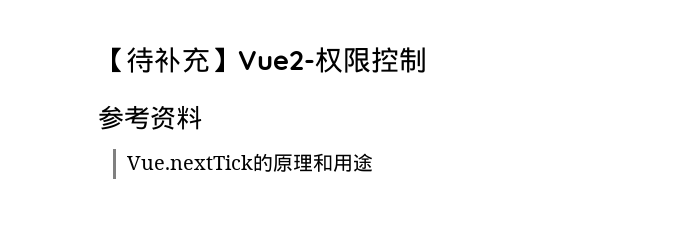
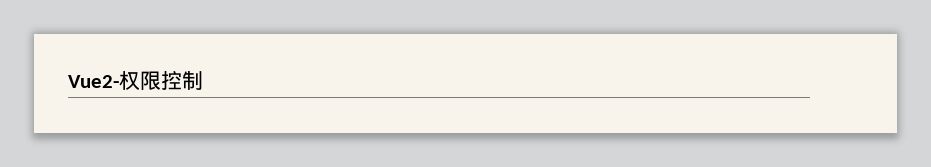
- 【待补充】Vue2-权限控制
+ Vue2-权限控制
- 参考资料
- Vue.nextTick的原理和用途

